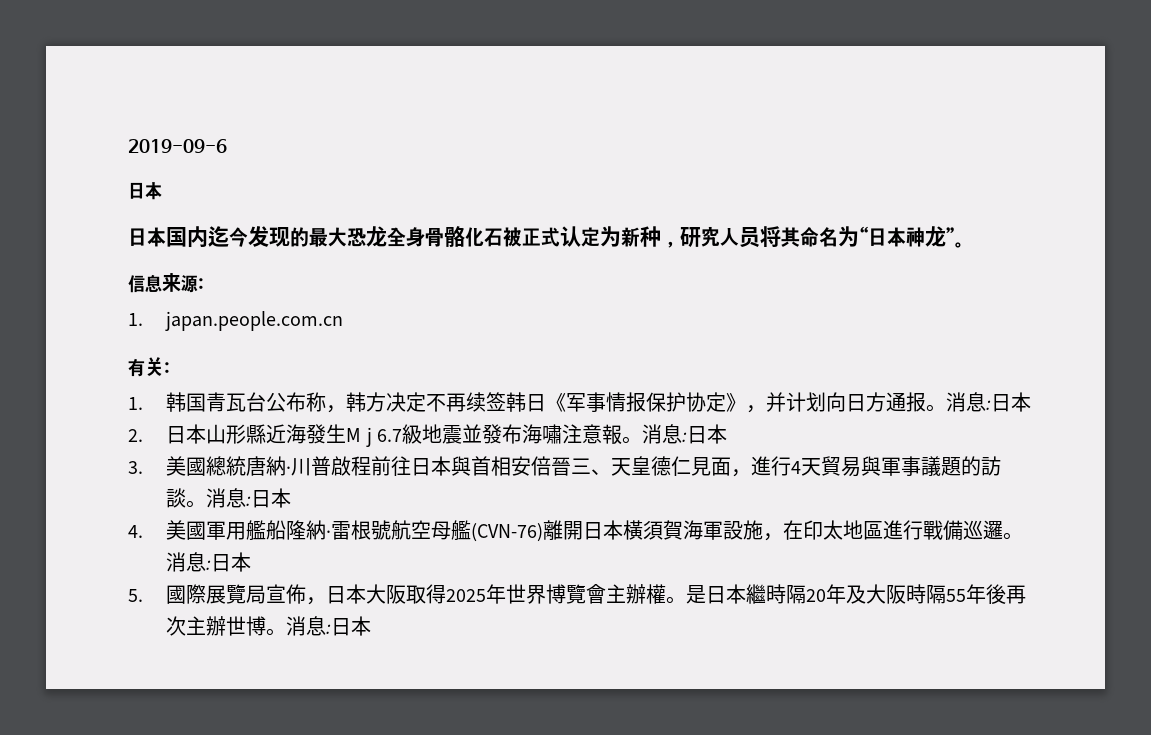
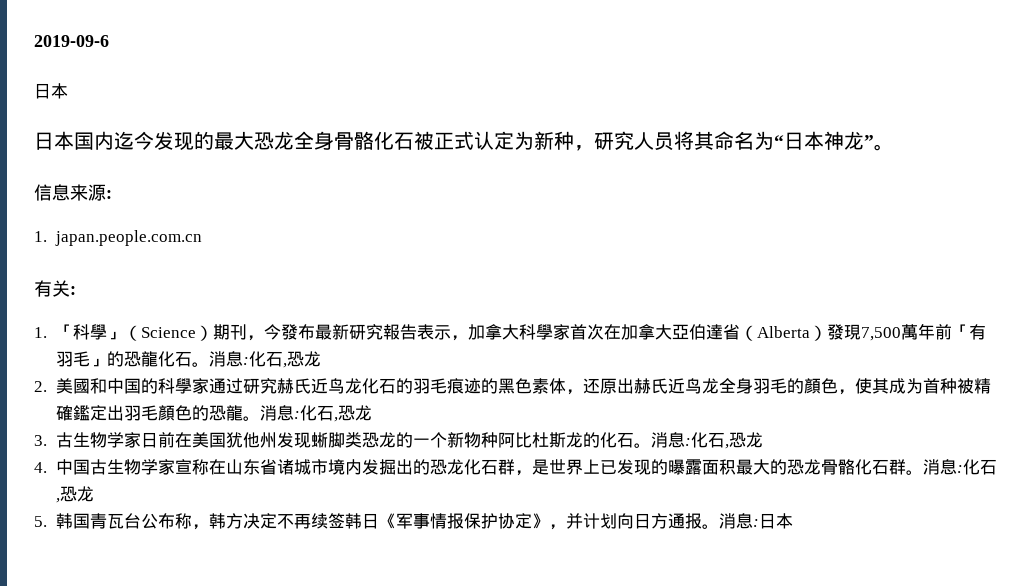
- 1.韩国青瓦台公布称，韩方决定不再续签韩日《军事情报保护协定》，并计划向日方通报。
+ 1.「科學」（Science）期刊，今發布最新研究報告表示，加拿大科學家首次在加拿大亞伯達省（Alberta）發現7,500萬年前「有羽毛」的恐龍化石。消息:化石,恐龙
+ 2.美國和中国的科學家通过研究赫氏近鸟龙化石的羽毛痕迹的黑色素体，还原出赫氏近鸟龙全身羽毛的顏色，使其成为首种被精確鑑定出羽毛顏色的恐龍。消息:化石,恐龙
+ 3.古生物学家日前在美国犹他州发现蜥脚类恐龙的一个新物种阿比杜斯龙的化石。消息:化石,恐龙
+ 4.中国古生物学家宣称在山东省诸城市境内发掘出的恐龙化石群，是世界上已发现的曝露面积最大的恐龙骨骼化石群。消息:化石,恐龙
+ 5.韩国青瓦台公布称，韩方决定不再续签韩日《军事情报保护协定》，并计划向日方通报。
- 2.日本山形縣近海發生M j 6.7級地震並發布海嘯注意報。消息:日本
- 3.美國總統唐納·川普啟程前往日本與首相安倍晉三、天皇德仁見面，進行4天貿易與軍事議題的訪談。消息:日本
- 4.美國軍用艦船隆納·雷根號航空母艦(CVN-76)離開日本橫須賀海軍設施，在印太地區進行戰備巡邏。消息:日本
- 5.國際展覽局宣佈，日本大阪取得2025年世界博覽會主辦權。是日本繼時隔20年及大阪時隔55年後再次主辦世博。消息:日本

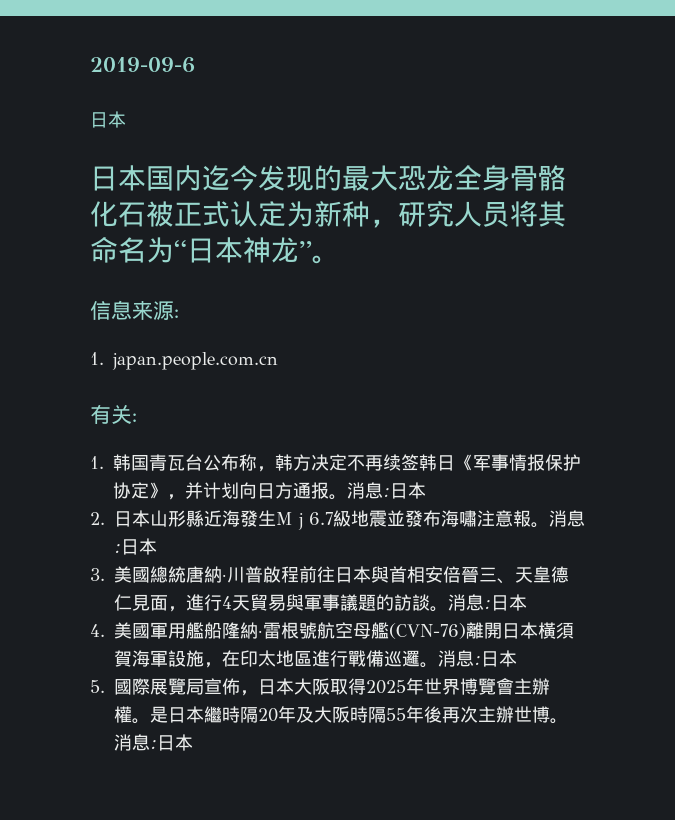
- 1.「科學」（Science）期刊，今發布最新研究報告表示，加拿大科學家首次在加拿大亞伯達省（Alberta）發現7,500萬年前「有羽毛」的恐龍化石。消息:化石,恐龙
- 2.美國和中国的科學家通过研究赫氏近鸟龙化石的羽毛痕迹的黑色素体，还原出赫氏近鸟龙全身羽毛的顏色，使其成为首种被精確鑑定出羽毛顏色的恐龍。消息:化石,恐龙
- 3.古生物学家日前在美国犹他州发现蜥脚类恐龙的一个新物种阿比杜斯龙的化石。消息:化石,恐龙
- 4.中国古生物学家宣称在山东省诸城市境内发掘出的恐龙化石群，是世界上已发现的曝露面积最大的恐龙骨骼化石群。消息:化石,恐龙
- 5.韩国青瓦台公布称，韩方决定不再续签韩日《军事情报保护协定》，并计划向日方通报。
+ 1.韩国青瓦台公布称，韩方决定不再续签韩日《军事情报保护协定》，并计划向日方通报。
+ 2.日本山形縣近海發生M j 6.7級地震並發布海嘯注意報。消息:日本
+ 3.美國總統唐納·川普啟程前往日本與首相安倍晉三、天皇德仁見面，進行4天貿易與軍事議題的訪談。消息:日本
+ 4.美國軍用艦船隆納·雷根號航空母艦(CVN-76)離開日本橫須賀海軍設施，在印太地區進行戰備巡邏。消息:日本
+ 5.國際展覽局宣佈，日本大阪取得2025年世界博覽會主辦權。是日本繼時隔20年及大阪時隔55年後再次主辦世博。消息:日本

